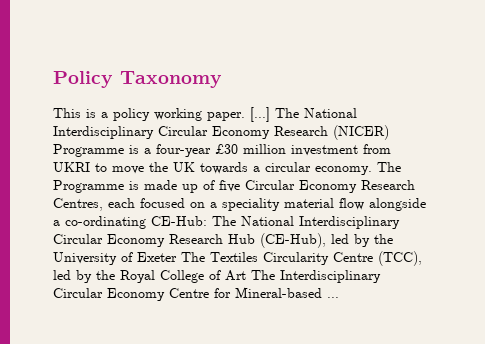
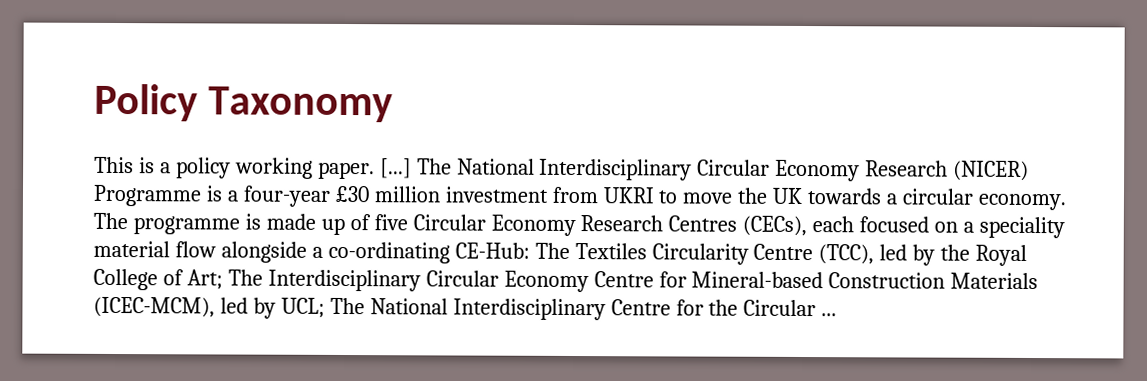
- The Programme is made up of five Circular Economy Research Centres, each focused on a speciality material flow alongside a co-ordinating CE-Hub: The National Interdisciplinary Circular Economy Research Hub (CE-Hub), led by the University of Exeter The Textiles Circularity Centre (TCC), led by the Royal College of Art The Interdisciplinary Circular Economy Centre for Mineral-based ...
+ The programme is made up of five Circular Economy Research Centres (CECs), each focused on a speciality material flow alongside a co-ordinating CE-Hub: The Textiles Circularity Centre (TCC), led by the Royal College of Art; The Interdisciplinary Circular Economy Centre for Mineral-based Construction Materials (ICEC-MCM), led by UCL; The National Interdisciplinary Centre for the Circular ...

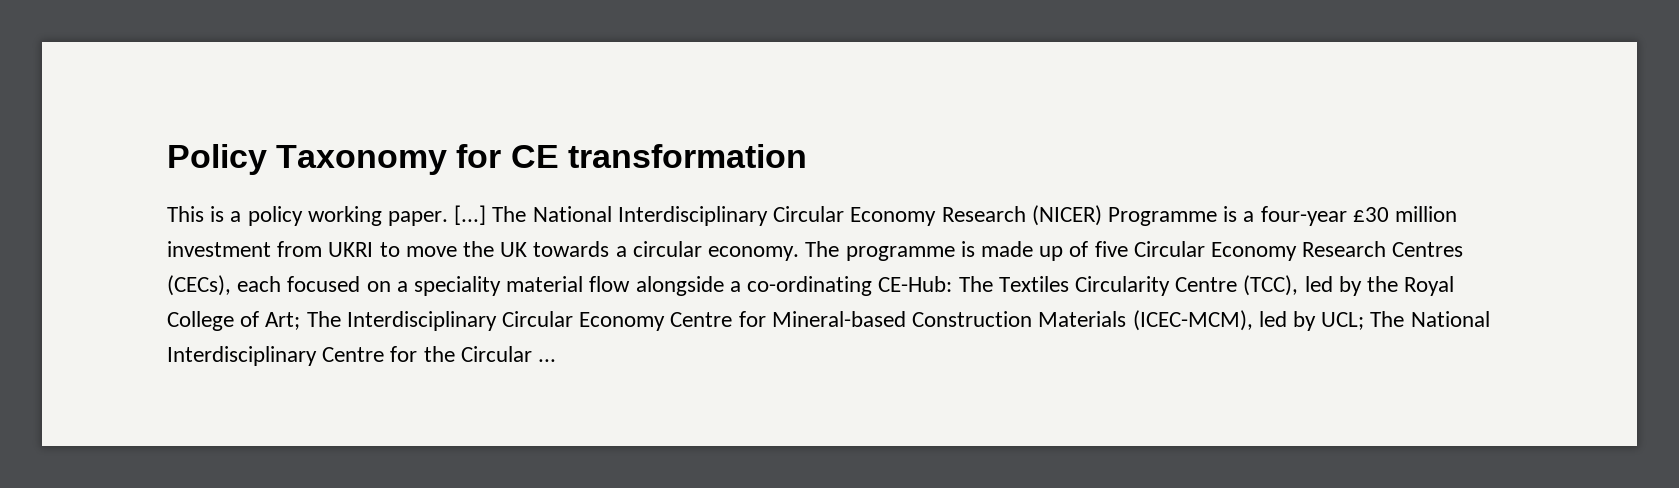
- Policy Taxonomy
+ Policy Taxonomy for CE transformation

